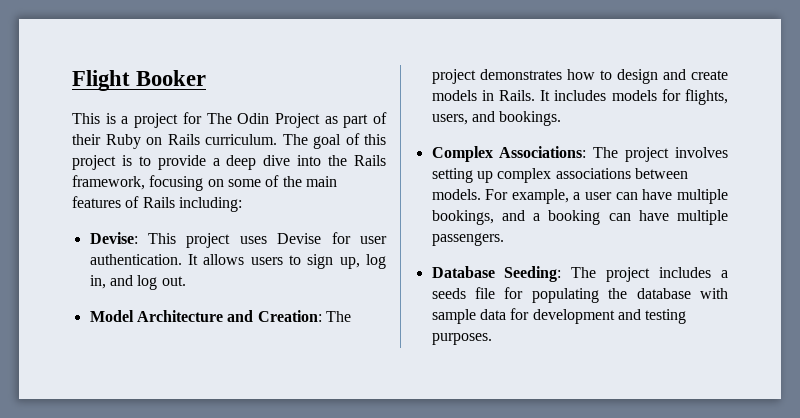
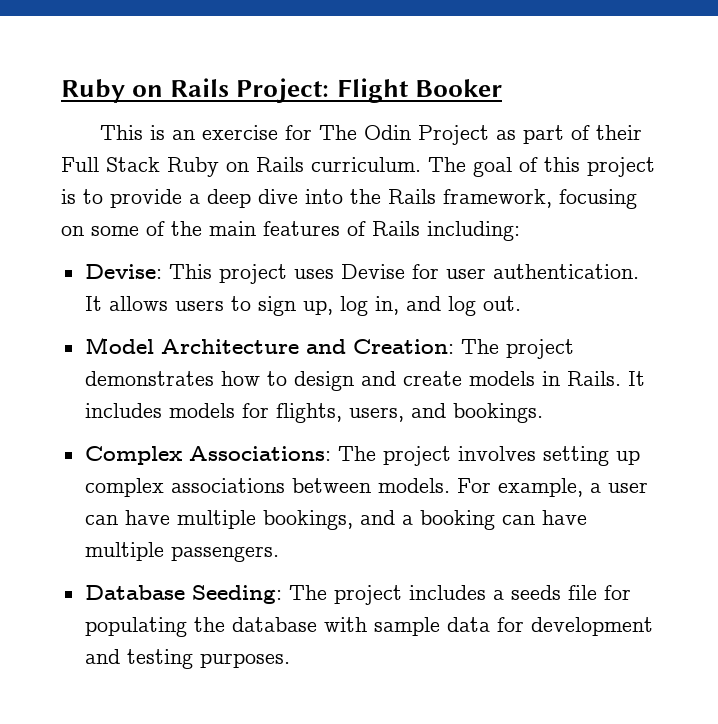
- Flight Booker
+ Ruby on Rails Project: Flight Booker
- This is a project for The Odin Project as part of their Ruby on Rails curriculum.
+ This is an exercise for The Odin Project as part of their Full Stack Ruby on Rails curriculum.

